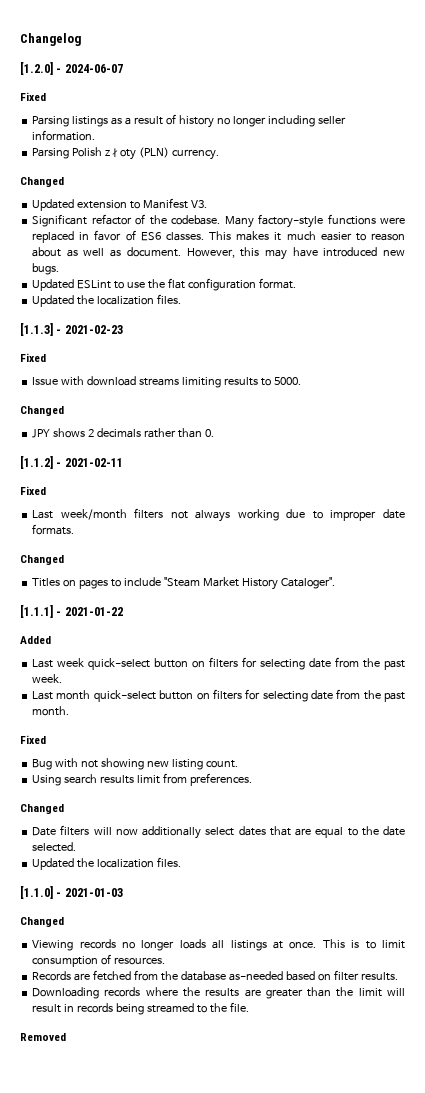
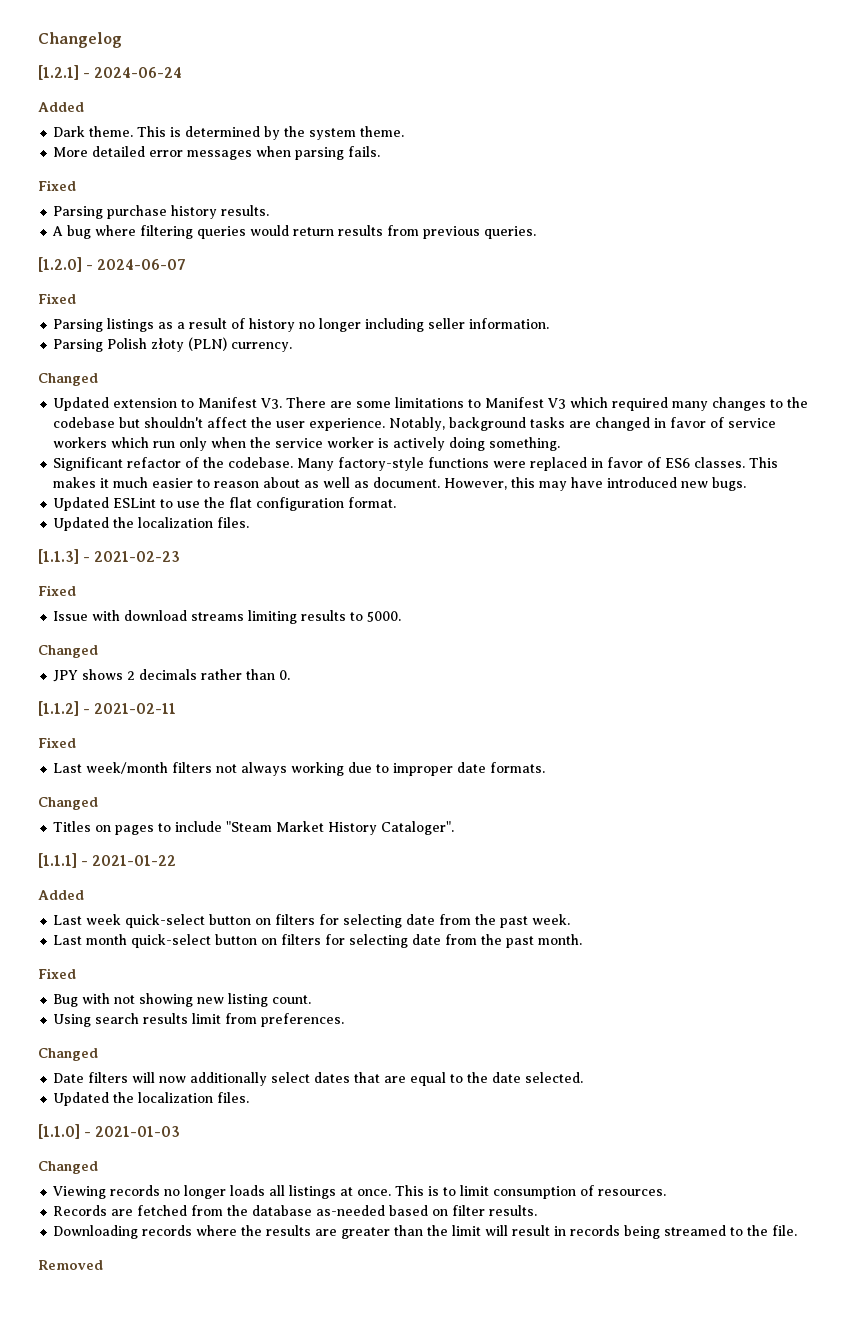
+ [1.2.1] - 2024-06-24
+ Added
+ Dark theme. This is determined by the system theme.
+ More detailed error messages when parsing fails.
+ Fixed
+ Parsing purchase history results.
+ A bug where filtering queries would return results from previous queries.
- Updated extension to Manifest V3.
+ Updated extension to Manifest V3. There are some limitations to Manifest V3 which required many changes to the codebase but shouldn't affect the user experience. Notably, background tasks are changed in favor of service workers which run only when the service worker is actively doing something.

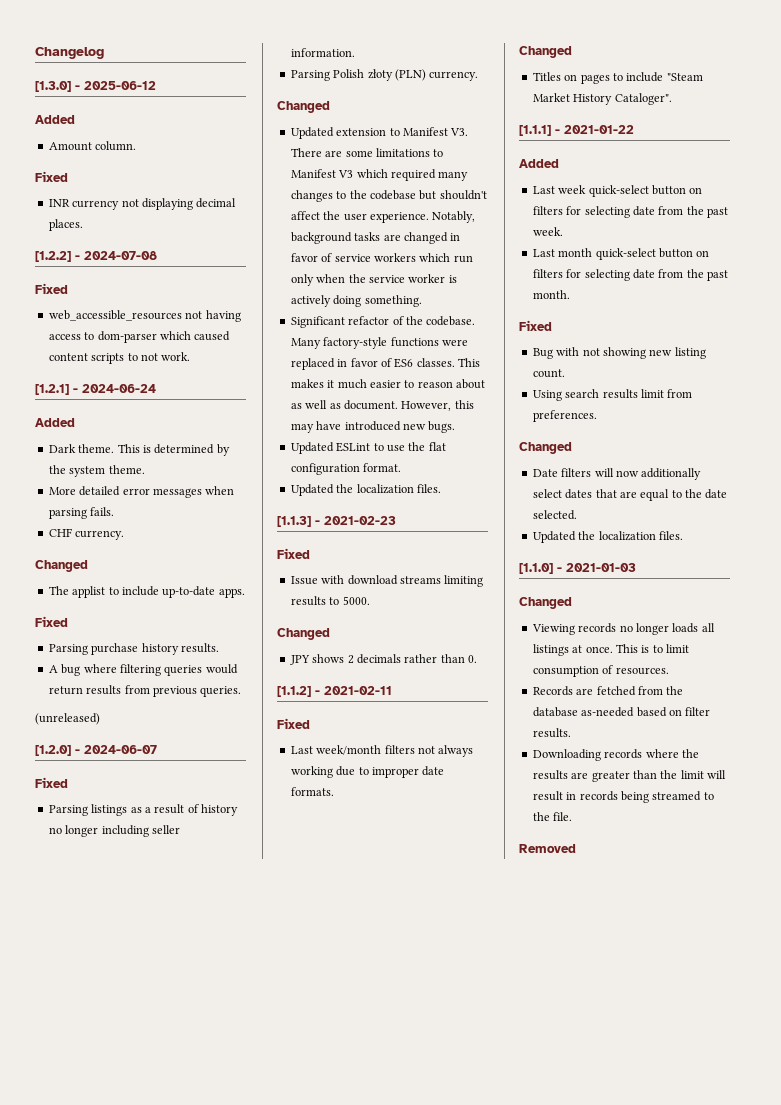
+ [1.3.0] - 2025-06-12
+ Added
+ Amount column.
+ Fixed
+ INR currency not displaying decimal places.
+ [1.2.2] - 2024-07-08
+ Fixed
+ web_accessible_resources not having access to dom-parser which caused content scripts to not work.
+ CHF currency.
+ Changed
+ The applist to include up-to-date apps.
+ (unreleased)

